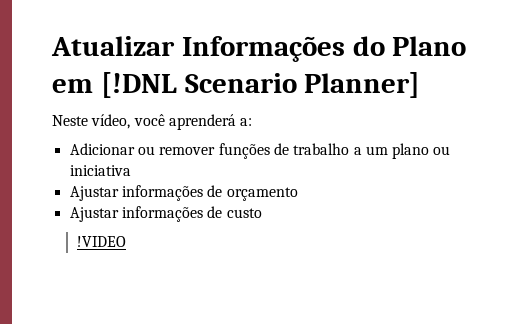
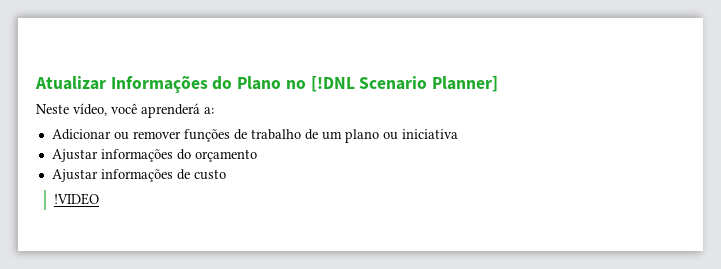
- Atualizar Informações do Plano em [!DNL Scenario Planner]
+ Atualizar Informações do Plano no [!DNL Scenario Planner]
- Adicionar ou remover funções de trabalho a um plano ou iniciativa
+ Adicionar ou remover funções de trabalho de um plano ou iniciativa
- Ajustar informações de orçamento
+ Ajustar informações do orçamento

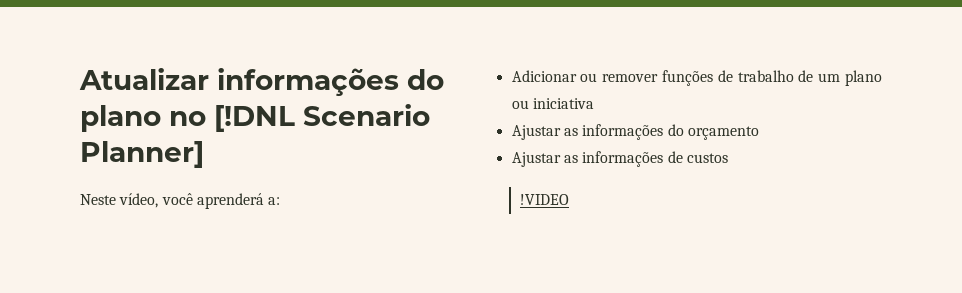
- Atualizar Informações do Plano no [!DNL Scenario Planner]
+ Atualizar informações do plano no [!DNL Scenario Planner]
- Ajustar informações do orçamento
+ Ajustar as informações do orçamento
- Ajustar informações de custo
+ Ajustar as informações de custos

